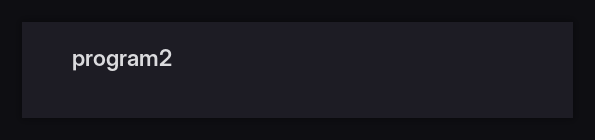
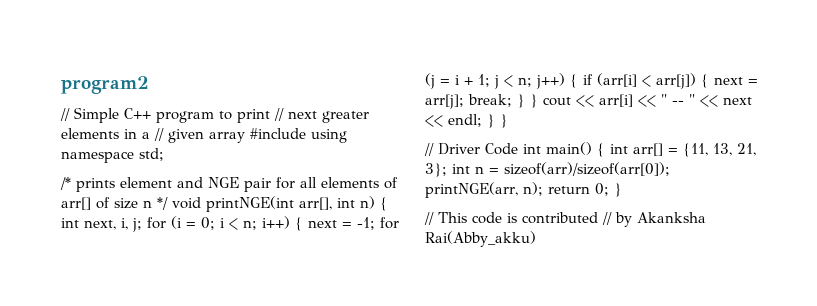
+ // Simple C++ program to print // next greater elements in a // given array #include using namespace std;
+ /* prints element and NGE pair for all elements of arr[] of size n */ void printNGE(int arr[], int n) { int next, i, j; for (i = 0; i < n; i++) { next = -1; for (j = i + 1; j < n; j++) { if (arr[i] < arr[j]) { next = arr[j]; break; } } cout << arr[i] << " -- " << next << endl; } }
+ // Driver Code int main() { int arr[] = {11, 13, 21, 3}; int n = sizeof(arr)/sizeof(arr[0]); printNGE(arr, n); return 0; }
+ // This code is contributed // by Akanksha Rai(Abby_akku)

